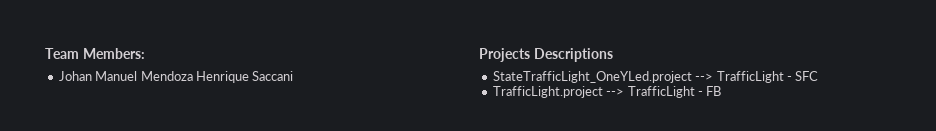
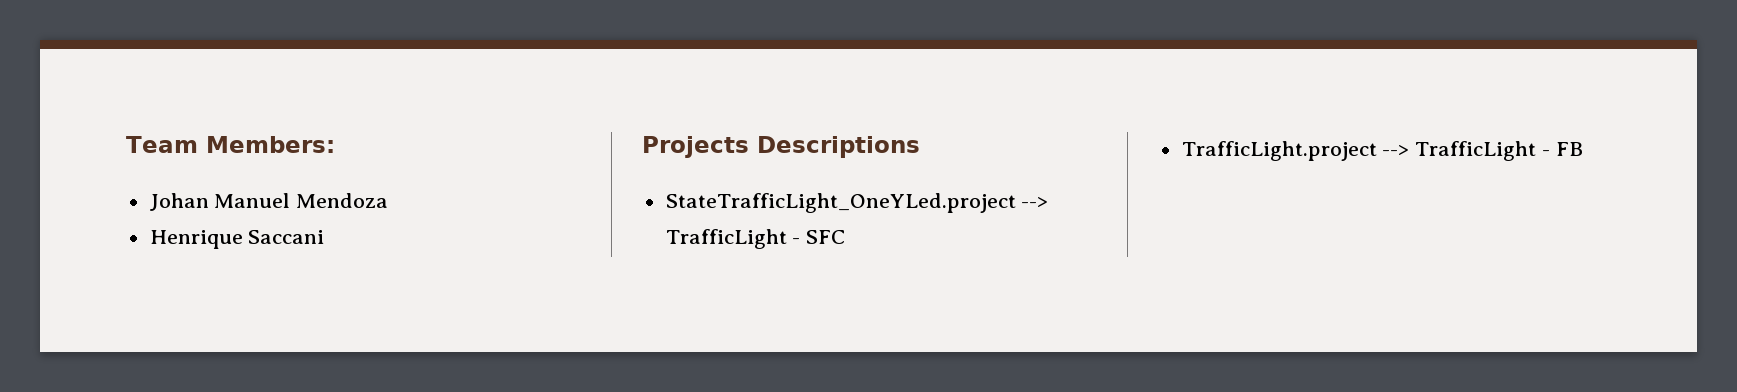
- Johan Manuel Mendoza Henrique Saccani
+ Johan Manuel Mendoza
+ Henrique Saccani

